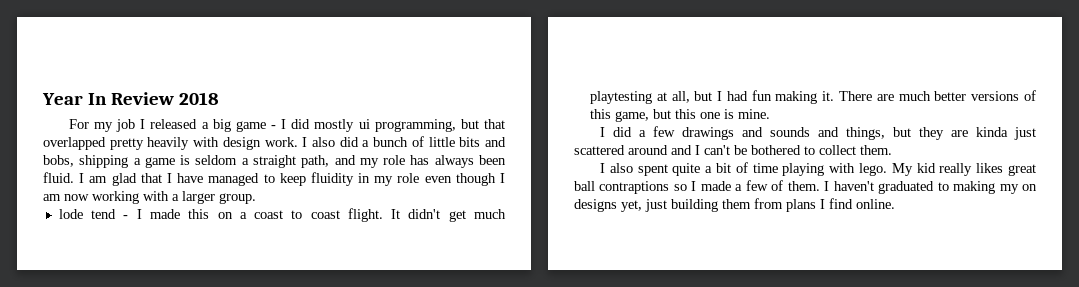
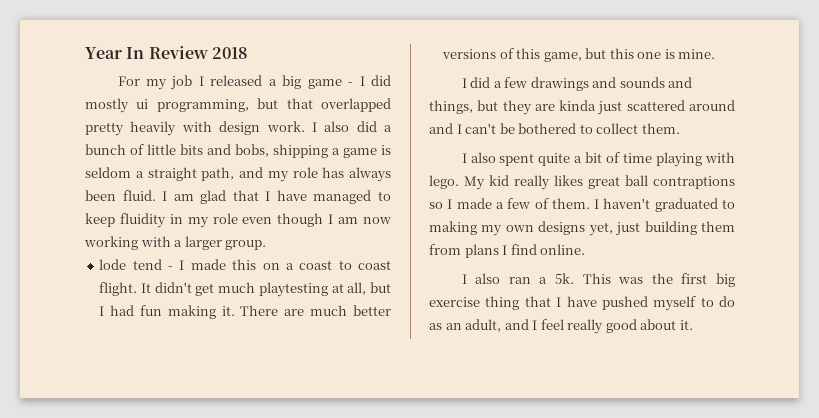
- I haven't graduated to making my on designs yet, just building them from plans I find online.
+ I haven't graduated to making my own designs yet, just building them from plans I find online.
+ I also ran a 5k. This was the first big exercise thing that I have pushed myself to do as an adult, and I feel really good about it.

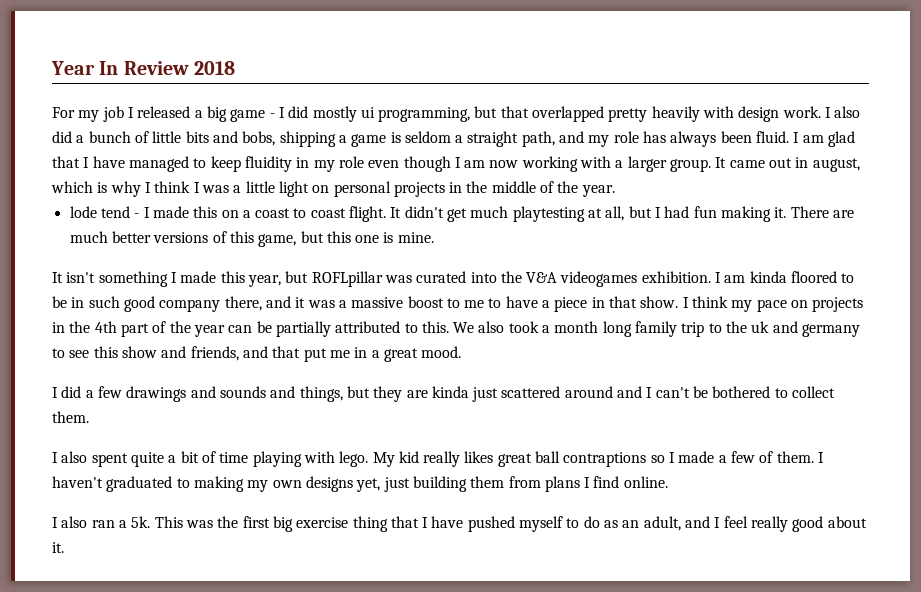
+ It came out in august, which is why I think I was a little light on personal projects in the middle of the year.
+ It isn't something I made this year, but ROFLpillar was curated into the V&A videogames exhibition. I am kinda floored to be in such good company there, and it was a massive boost to me to have a piece in that show. I think my pace on projects in the 4th part of the year can be partially attributed to this. We also took a month long family trip to the uk and germany to see this show and friends, and that put me in a great mood.

